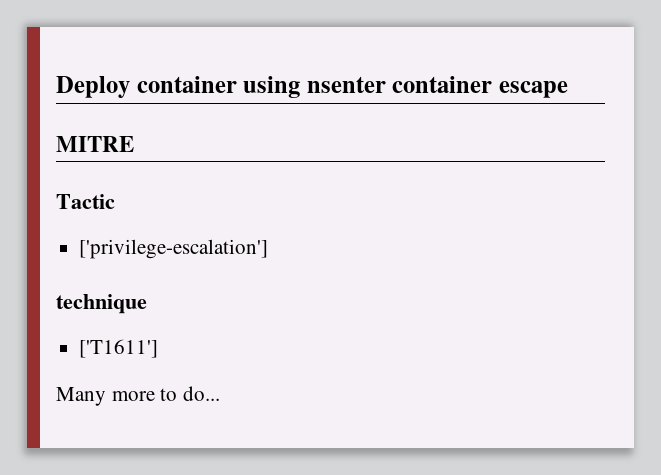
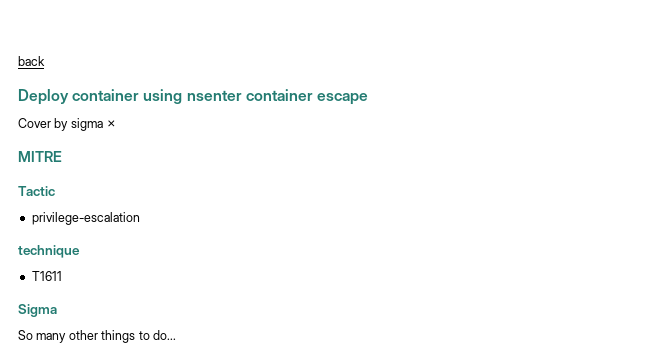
+ back
+ Cover by sigma ✗
- ['privilege-escalation']
+ privilege-escalation
- ['T1611']
- Many more to do...
+ T1611
+ Sigma
+ So many other things to do...

